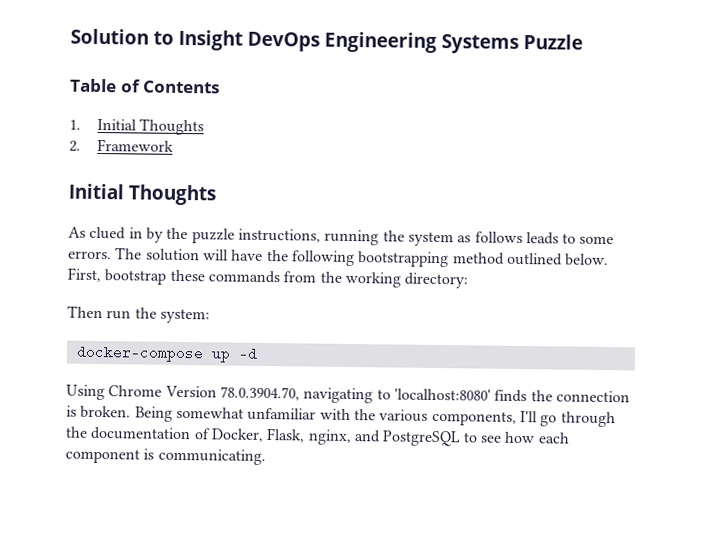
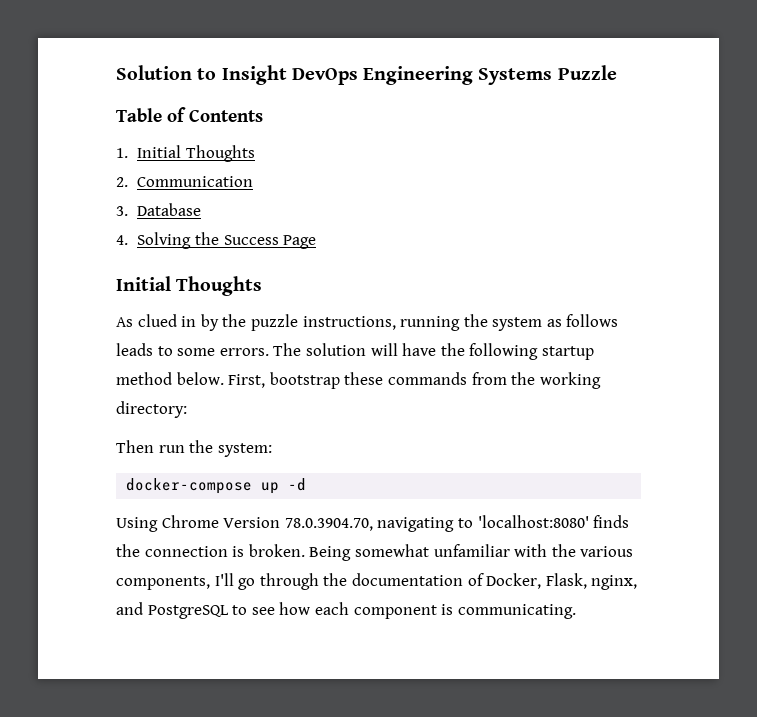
- 2. Framework
+ 2. Communication
+ 3. Database
+ 4. Solving the Success Page
- The solution will have the following bootstrapping method outlined below.
+ The solution will have the following startup method below.

